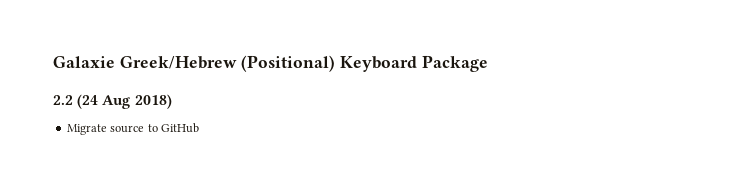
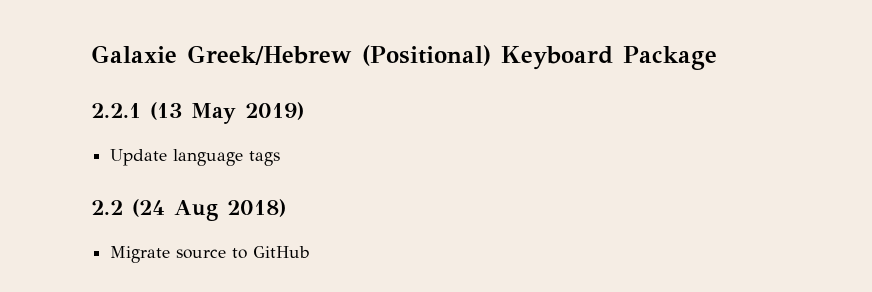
+ 2.2.1 (13 May 2019)
+ Update language tags

